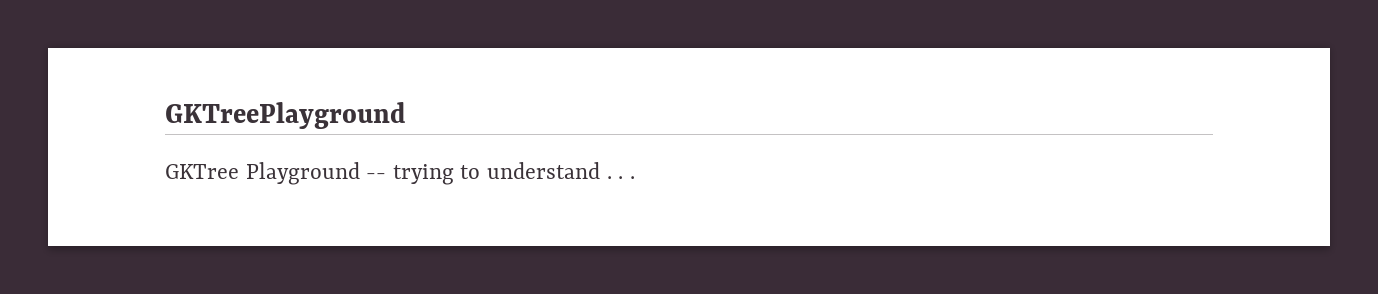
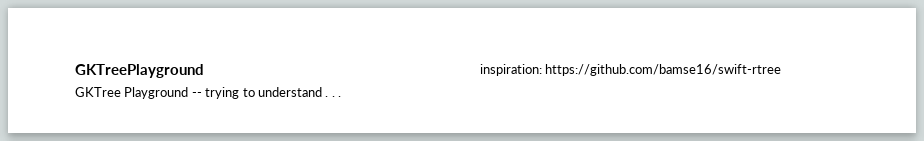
+ inspiration: https://github.com/bamse16/swift-rtree

